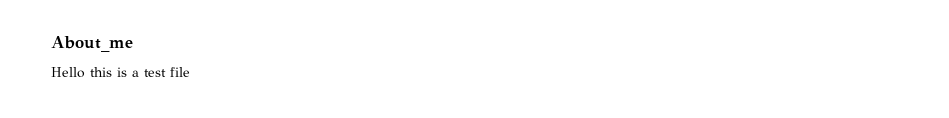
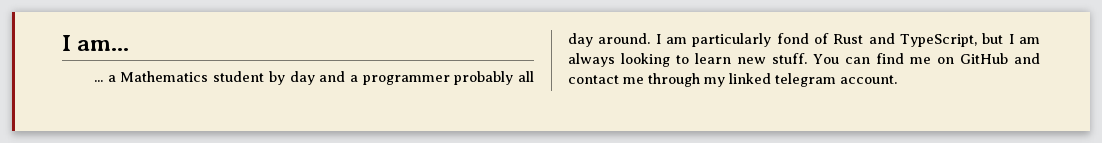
- About_me
- Hello this is a test file
+ I am...
+ ... a Mathematics student by day and a programmer probably all day around. I am particularly fond of Rust and TypeScript, but I am always looking to learn new stuff. You can find me on GitHub and contact me through my linked telegram account.

